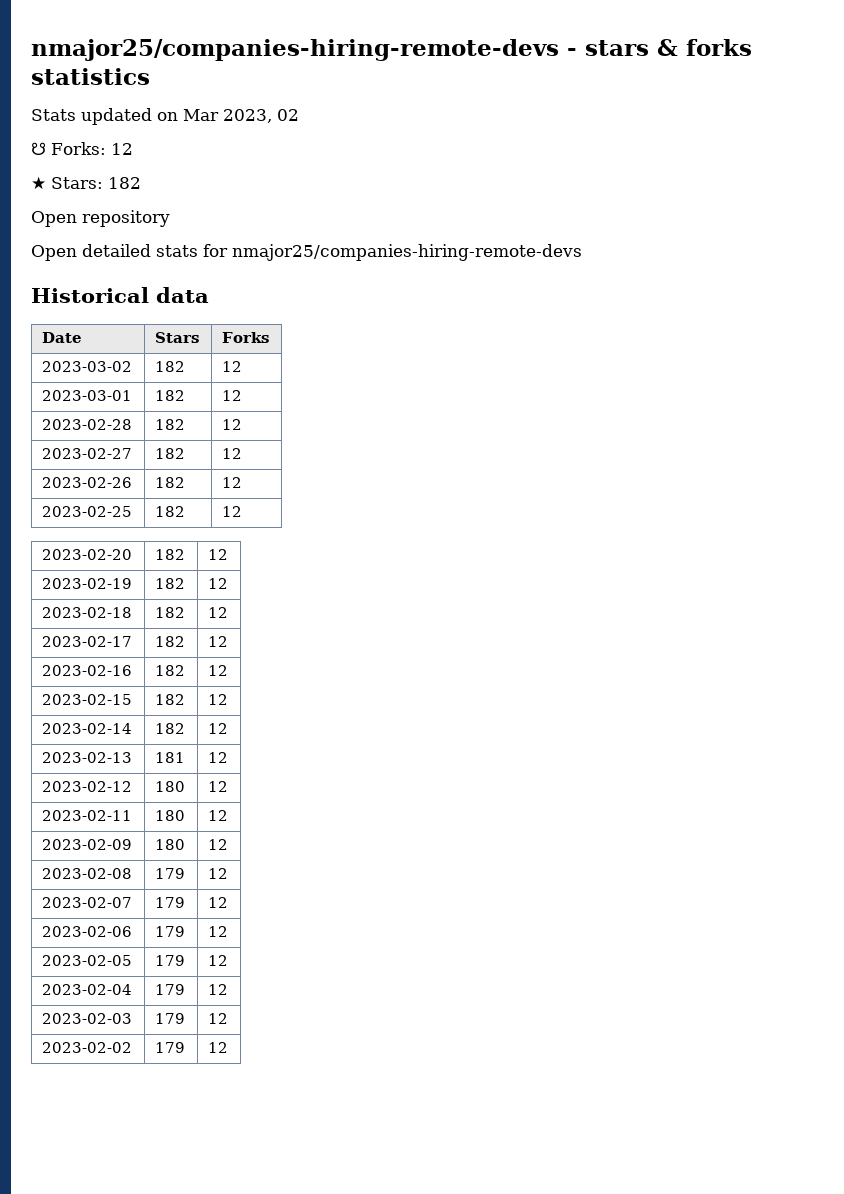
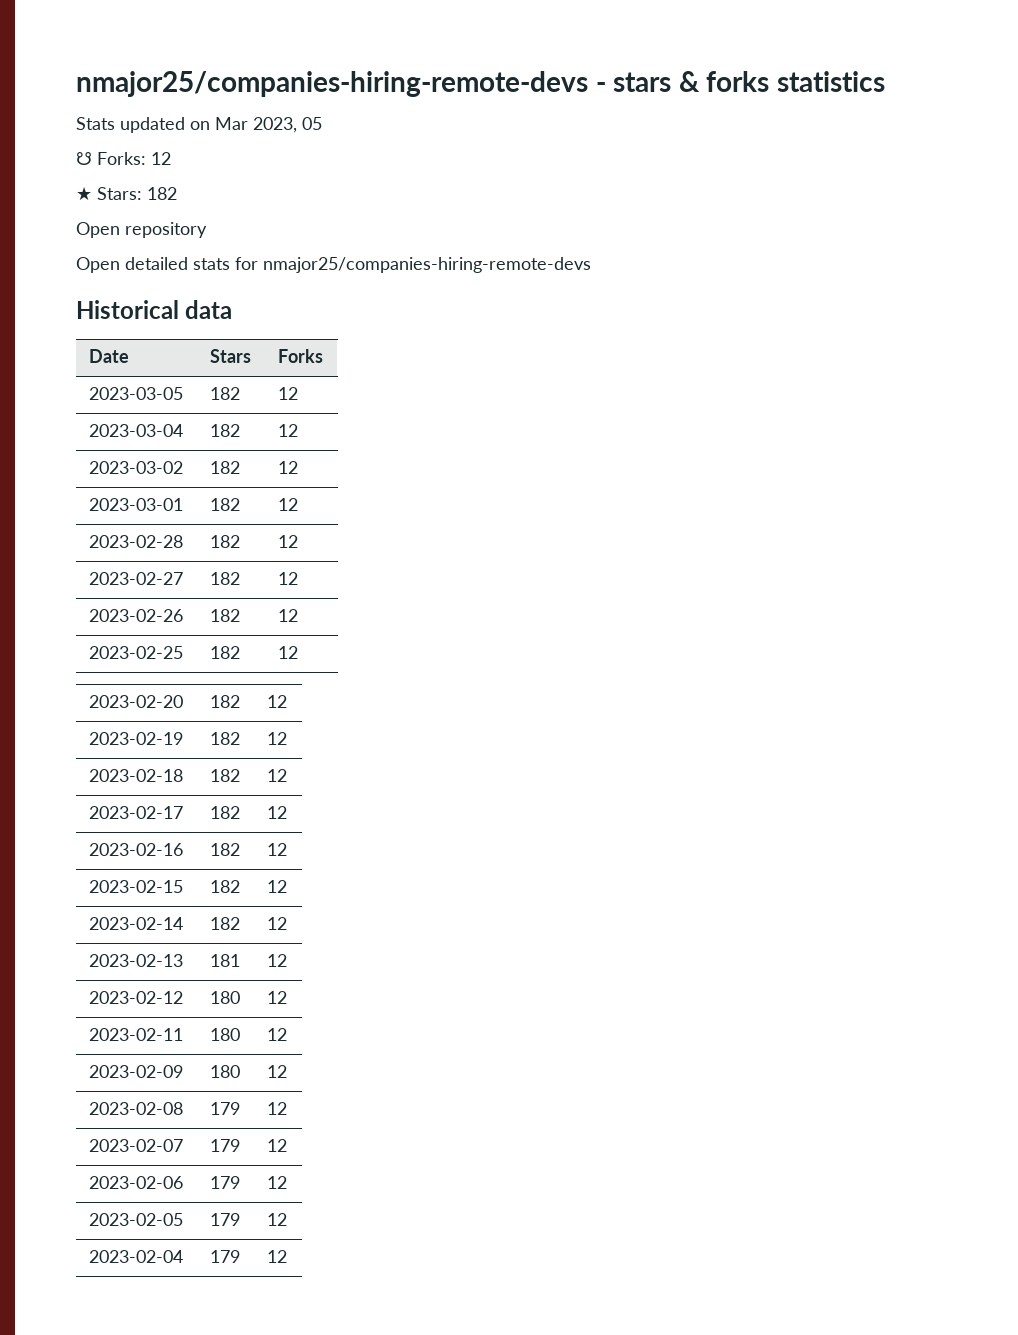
- Stats updated on Mar 2023, 02
+ Stats updated on Mar 2023, 05
+ 2023-03-05 | 182 | 12
+ 2023-03-04 | 182 | 12
- 2023-02-03 | 179 | 12
- 2023-02-02 | 179 | 12

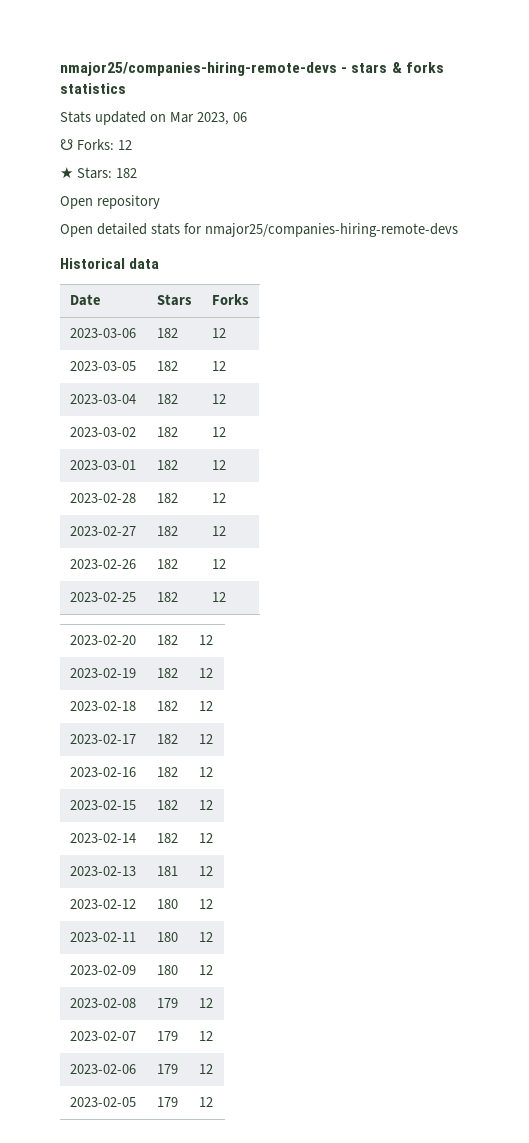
- Stats updated on Mar 2023, 05
+ Stats updated on Mar 2023, 06
+ 2023-03-06 | 182 | 12
- 2023-02-04 | 179 | 12

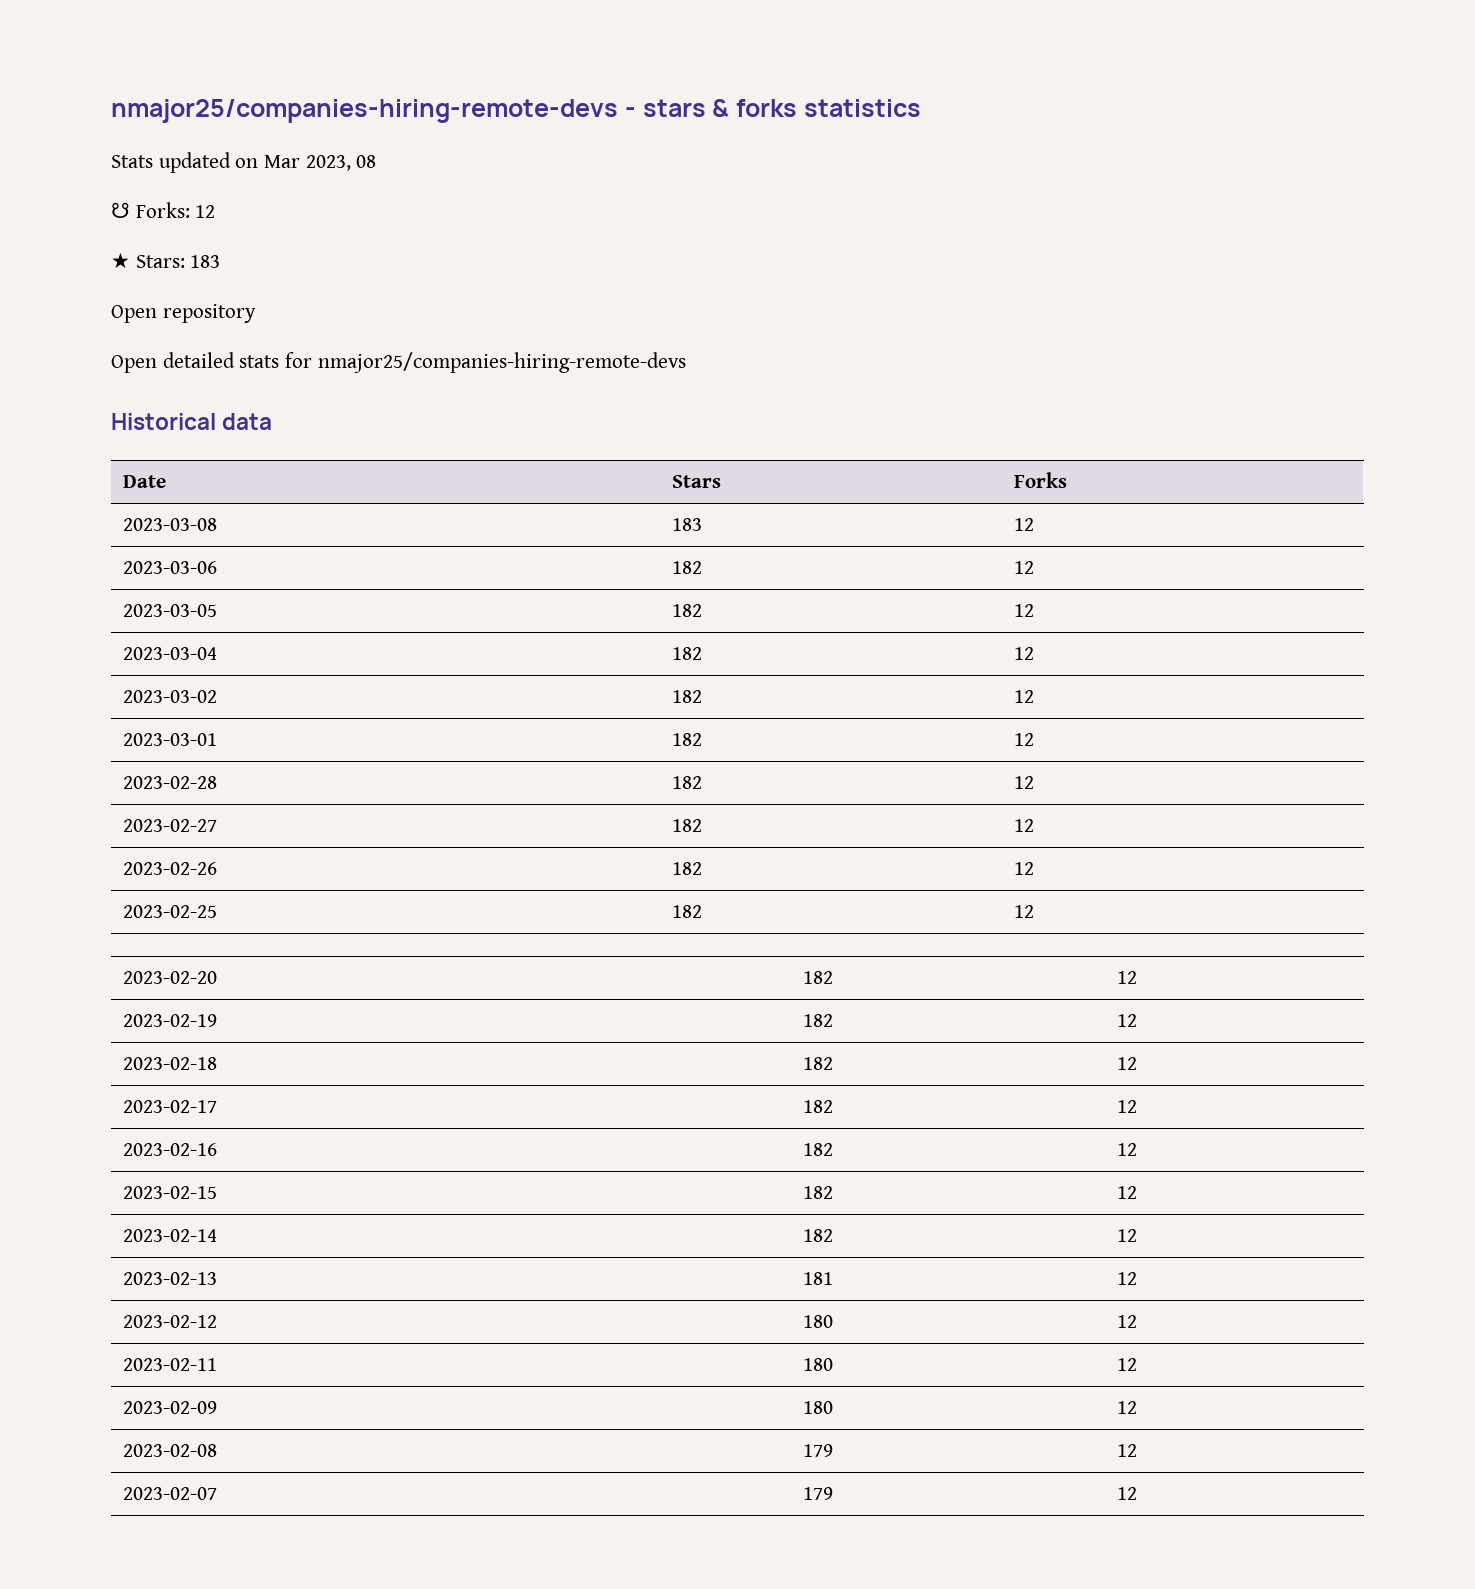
- Stats updated on Mar 2023, 06
+ Stats updated on Mar 2023, 08
- ★ Stars: 182
+ ★ Stars: 183
+ 2023-03-08 | 183 | 12
- 2023-02-06 | 179 | 12
- 2023-02-05 | 179 | 12

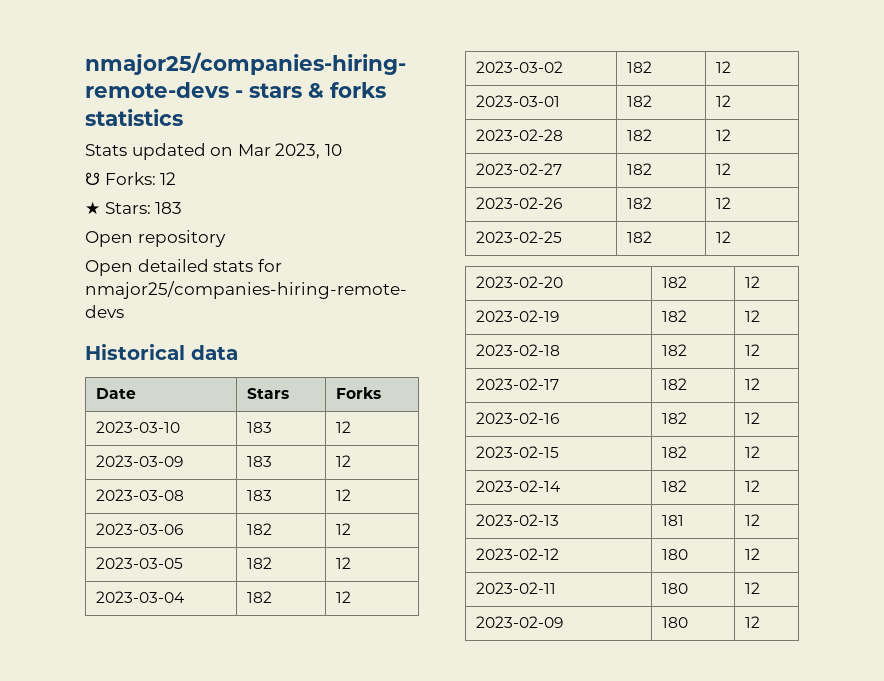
- Stats updated on Mar 2023, 08
+ Stats updated on Mar 2023, 10
+ 2023-03-10 | 183 | 12
+ 2023-03-09 | 183 | 12
- 2023-02-08 | 179 | 12
- 2023-02-07 | 179 | 12

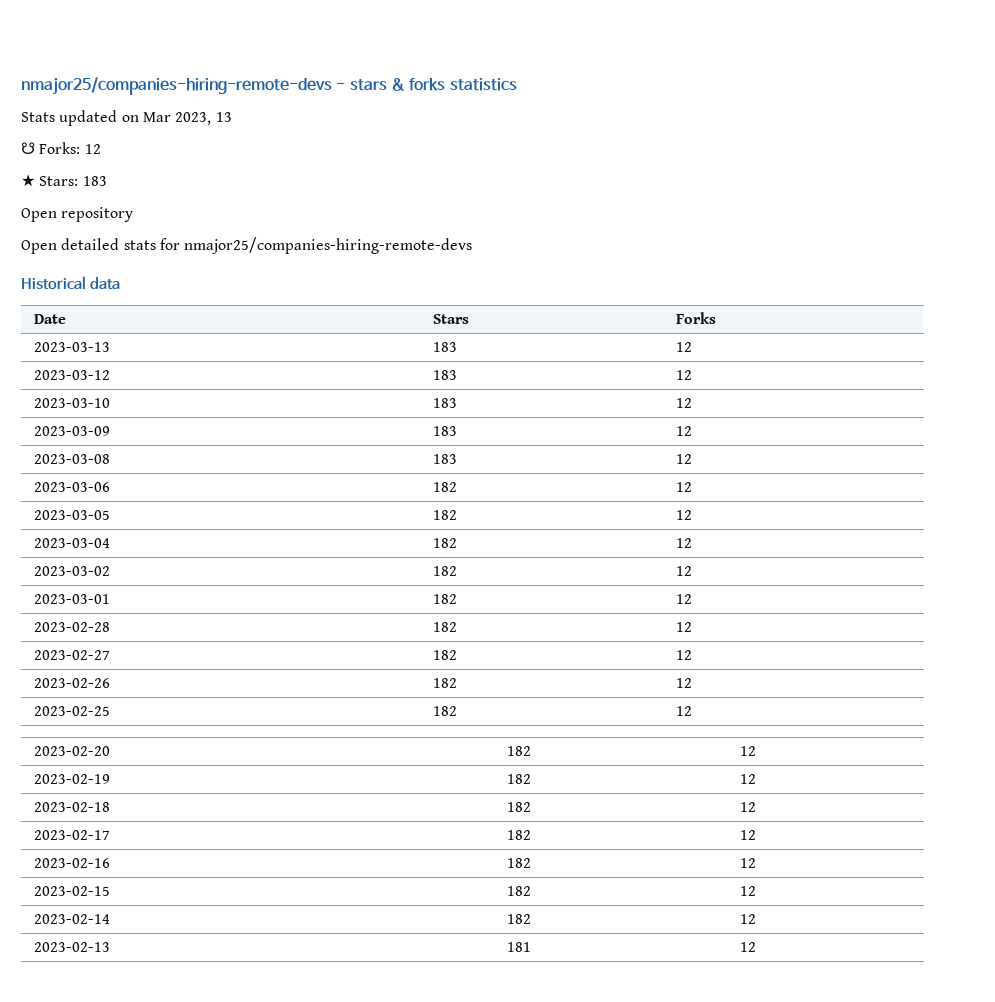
- Stats updated on Mar 2023, 10
+ Stats updated on Mar 2023, 13
+ 2023-03-13 | 183 | 12
+ 2023-03-12 | 183 | 12
- 2023-02-12 | 180 | 12
- 2023-02-11 | 180 | 12
- 2023-02-09 | 180 | 12

